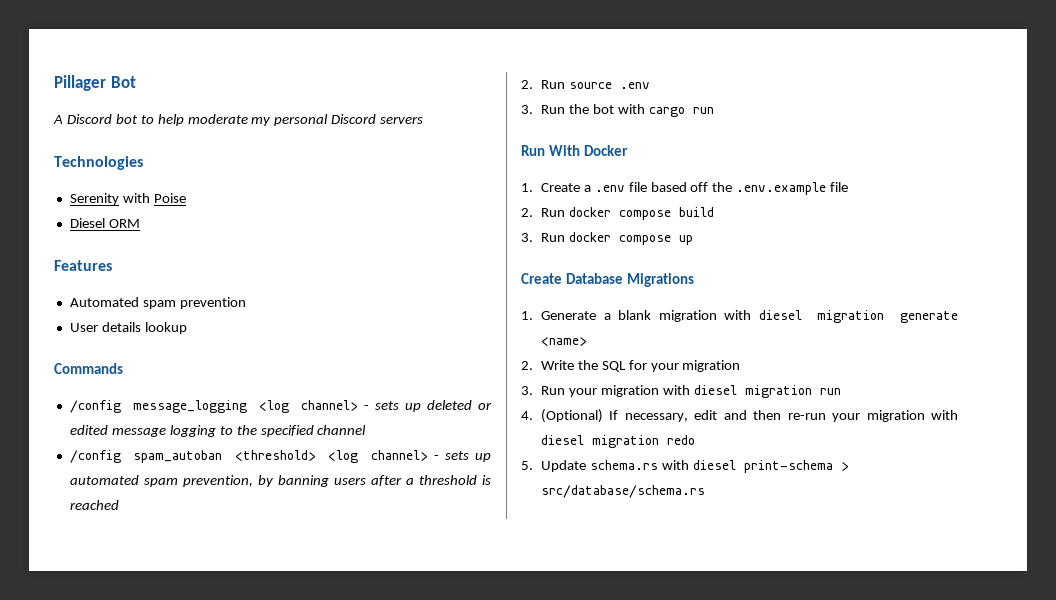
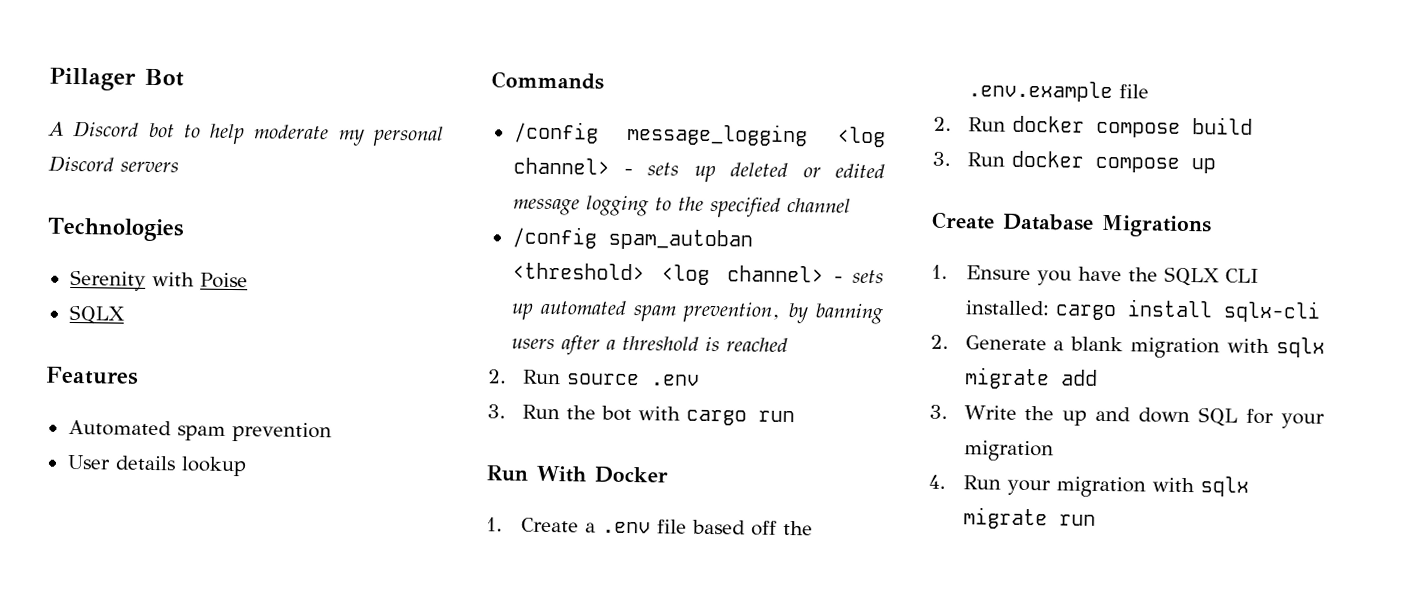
  Serenity with Poise
- Diesel ORM
+ SQLX
- 1. Generate a blank migration with diesel migration generate <name>
- 2. Write the SQL for your migration
+ 1. Ensure you have the SQLX CLI installed: cargo install sqlx-cli
+ 2. Generate a blank migration with sqlx migrate add
+ 3. Write the up and down SQL for your migration
- 3. Run your migration with diesel migration run
- 4. (Optional) If necessary, edit and then re-run your migration with diesel migration redo
- 5. Update schema.rs with diesel print-schema > src/database/schema.rs
+ 4. Run your migration with sqlx migrate run

